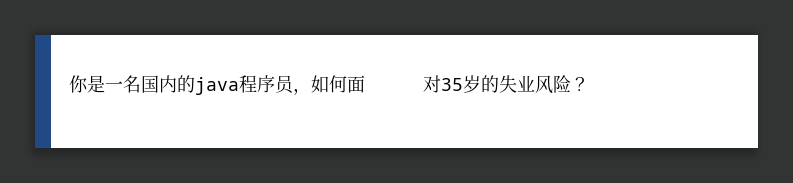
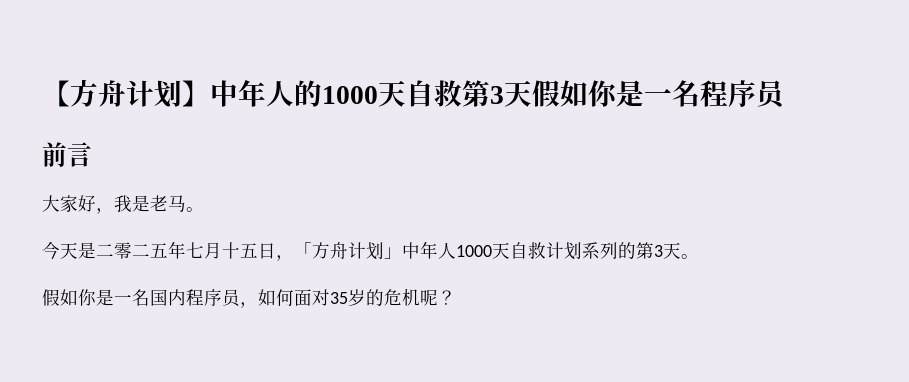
- 你是一名国内的java程序员，如何面对35岁的失业风险？
+ 【方舟计划】中年人的1000天自救第3天假如你是一名程序员
+ 前言
+ 大家好，我是老马。
+ 今天是二零二五年七月十五日，「方舟计划」中年人1000天自救计划系列的第3天。
+ 假如你是一名国内程序员，如何面对35岁的危机呢？

